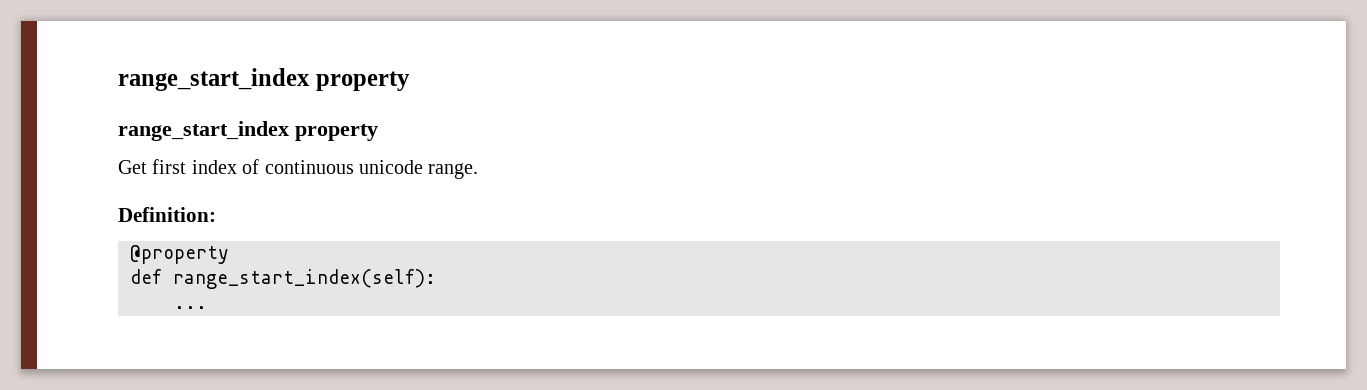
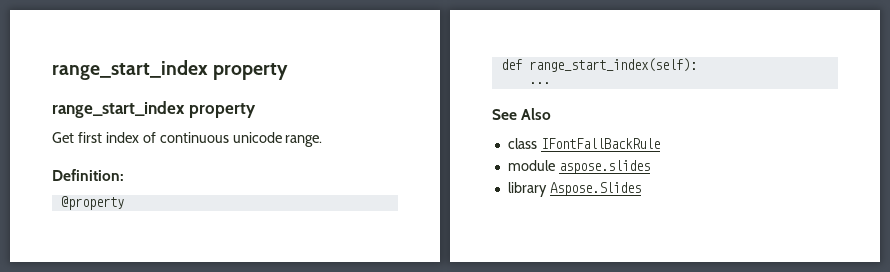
+ See Also
+ class IFontFallBackRule
+ module aspose.slides
+ library Aspose.Slides

